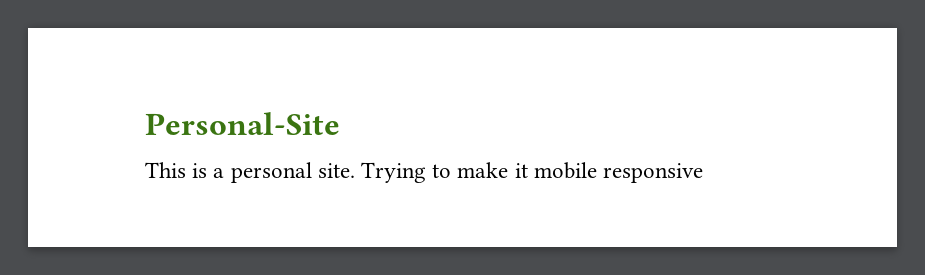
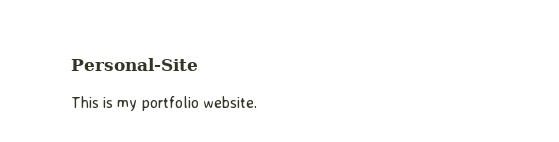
- This is a personal site. Trying to make it mobile responsive
+ This is my portfolio website.

